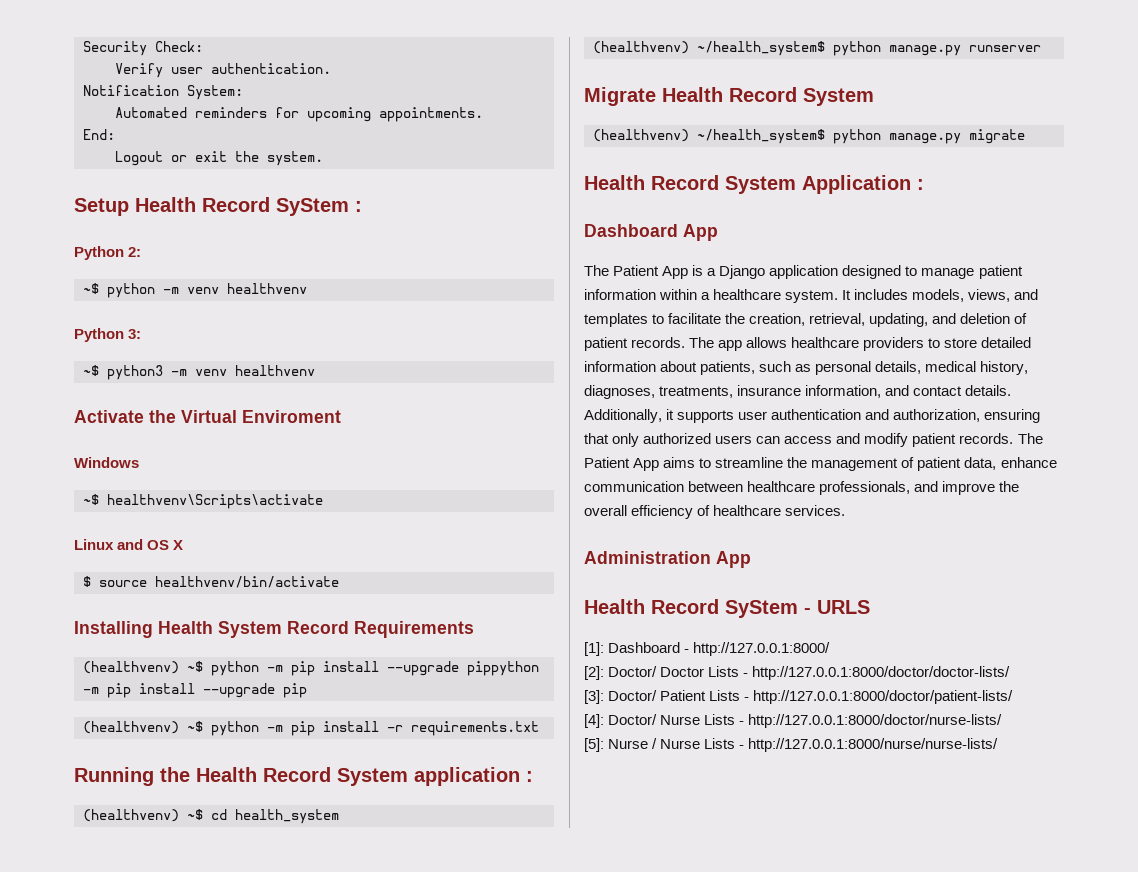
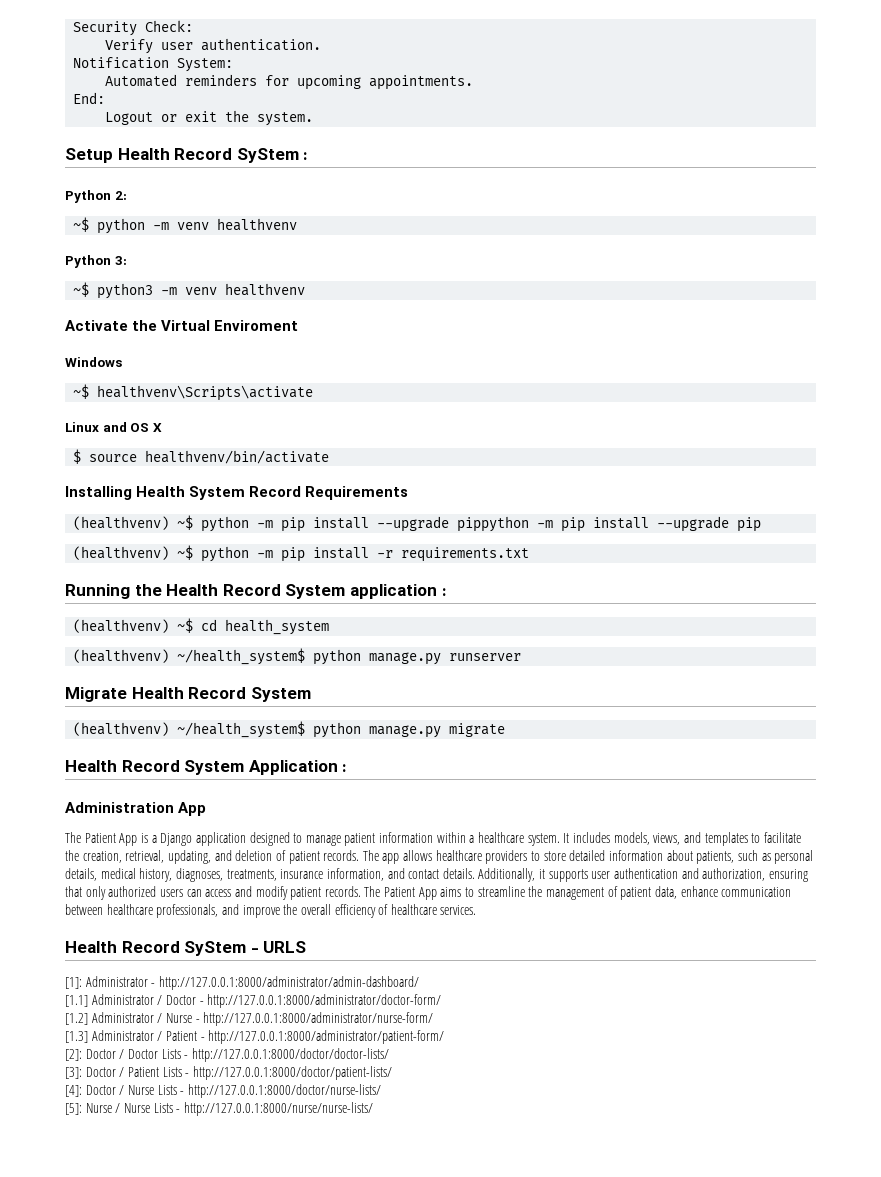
- Dashboard App
+ Administration App
- Administration App
- [1]: Dashboard - http://127.0.0.1:8000/
+ [1]: Administrator - http://127.0.0.1:8000/administrator/admin-dashboard/
+ [1.1] Administrator / Doctor - http://127.0.0.1:8000/administrator/doctor-form/
+ [1.2] Administrator / Nurse - http://127.0.0.1:8000/administrator/nurse-form/
+ [1.3] Administrator / Patient - http://127.0.0.1:8000/administrator/patient-form/
- [2]: Doctor/ Doctor Lists - http://127.0.0.1:8000/doctor/doctor-lists/
+ [2]: Doctor / Doctor Lists - http://127.0.0.1:8000/doctor/doctor-lists/
- [3]: Doctor/ Patient Lists - http://127.0.0.1:8000/doctor/patient-lists/
+ [3]: Doctor / Patient Lists - http://127.0.0.1:8000/doctor/patient-lists/
- [4]: Doctor/ Nurse Lists - http://127.0.0.1:8000/doctor/nurse-lists/
+ [4]: Doctor / Nurse Lists - http://127.0.0.1:8000/doctor/nurse-lists/

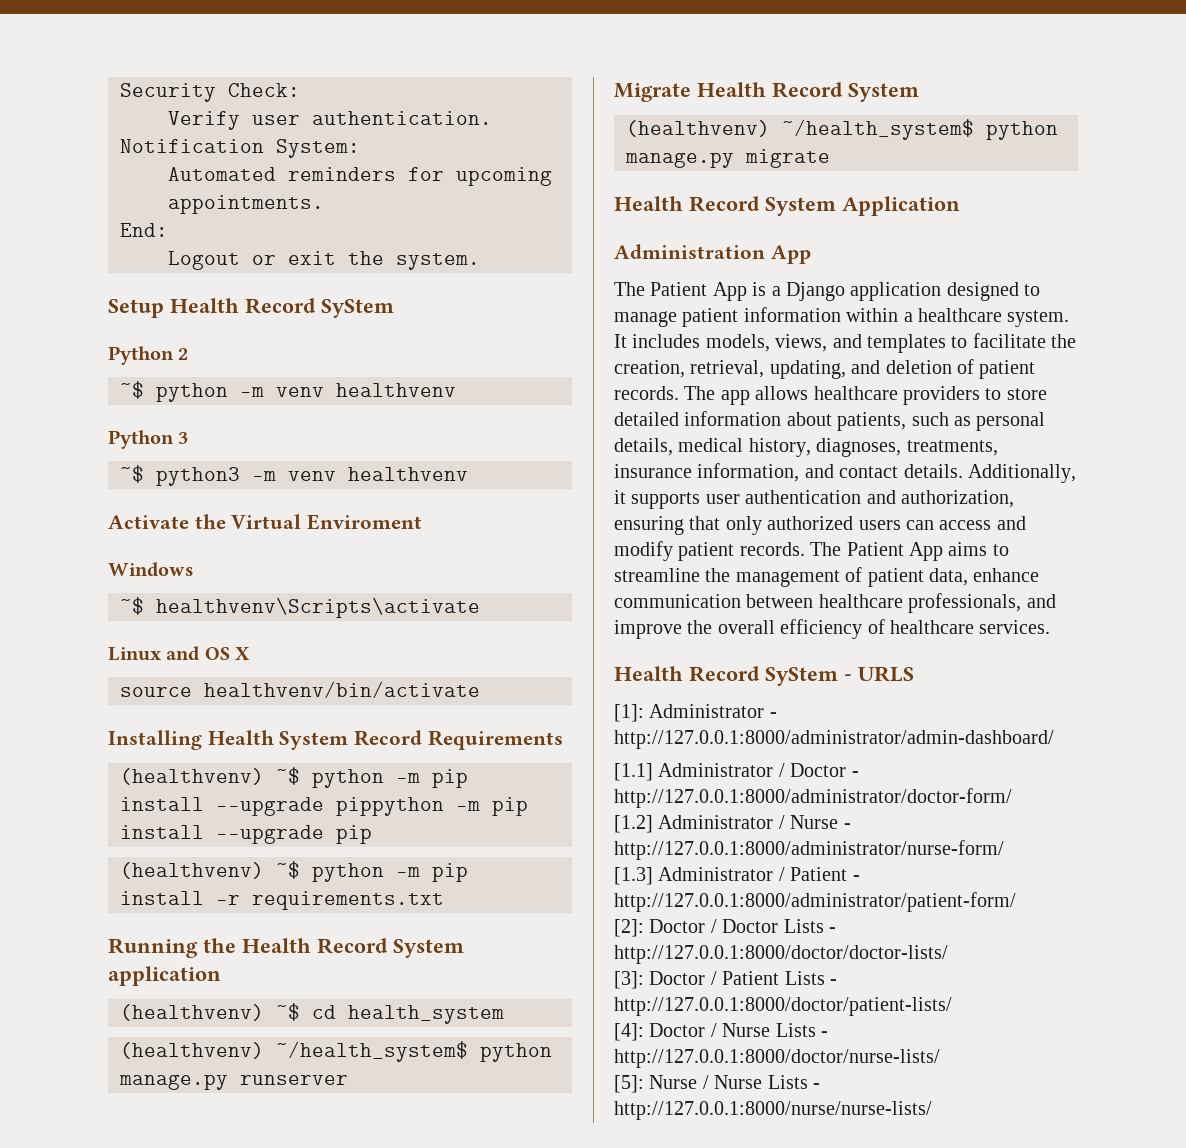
- Setup Health Record SyStem :
- Python 2:
+ Setup Health Record SyStem
+ Python 2
- Python 3:
+ Python 3
- $ source healthvenv/bin/activate
+ source healthvenv/bin/activate
- Running the Health Record System application :
+ Running the Health Record System application
- Health Record System Application :
+ Health Record System Application

